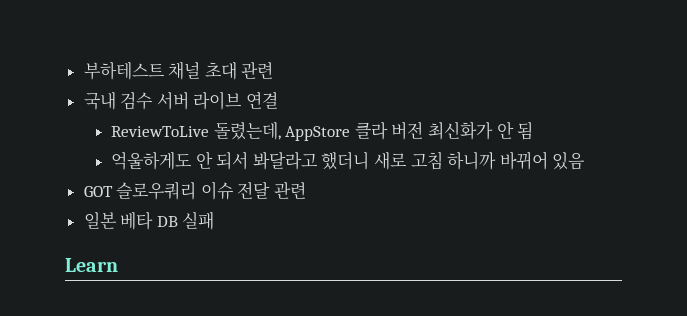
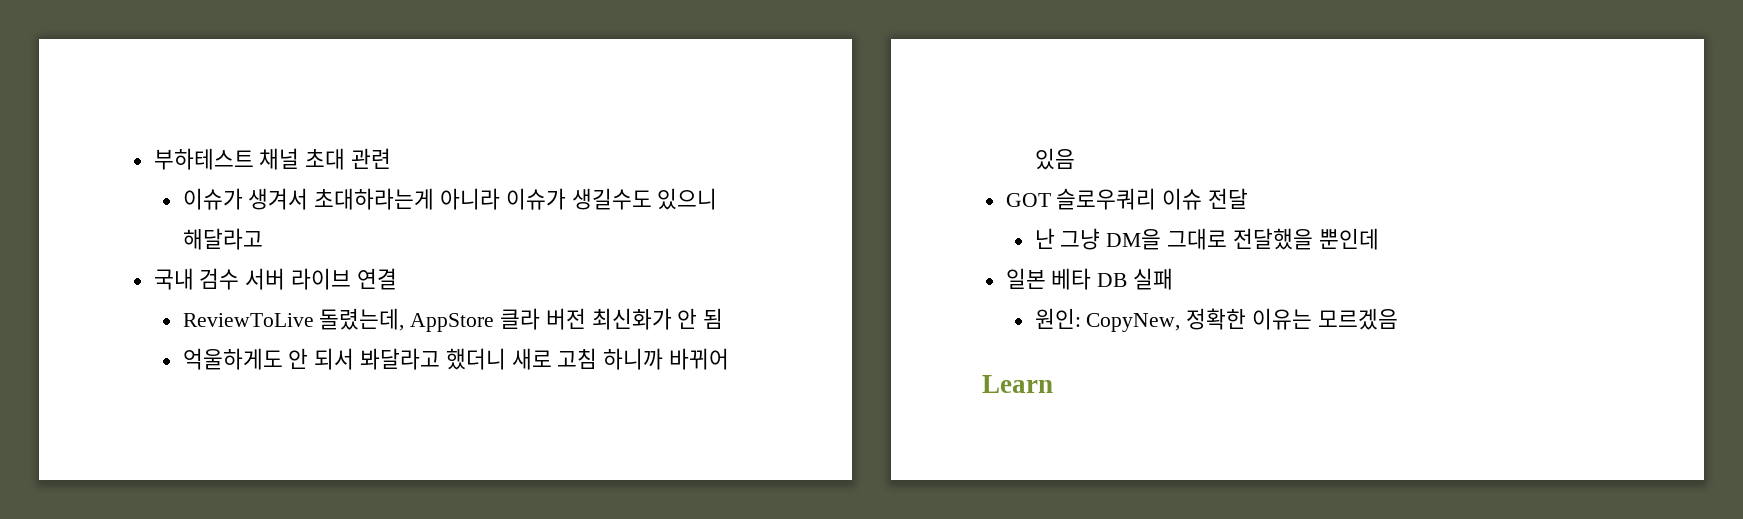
+ 이슈가 생겨서 초대하라는게 아니라 이슈가 생길수도 있으니 해달라고
- GOT 슬로우쿼리 이슈 전달 관련
+ GOT 슬로우쿼리 이슈 전달
+ 난 그냥 DM을 그대로 전달했을 뿐인데
+ 원인: CopyNew, 정확한 이유는 모르겠음

